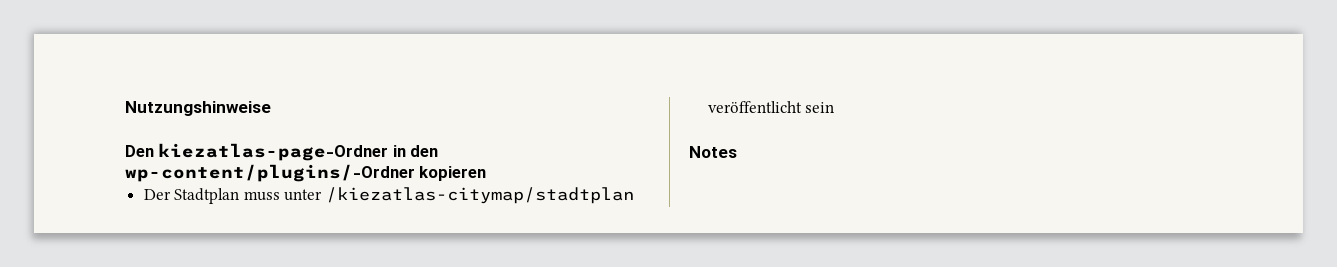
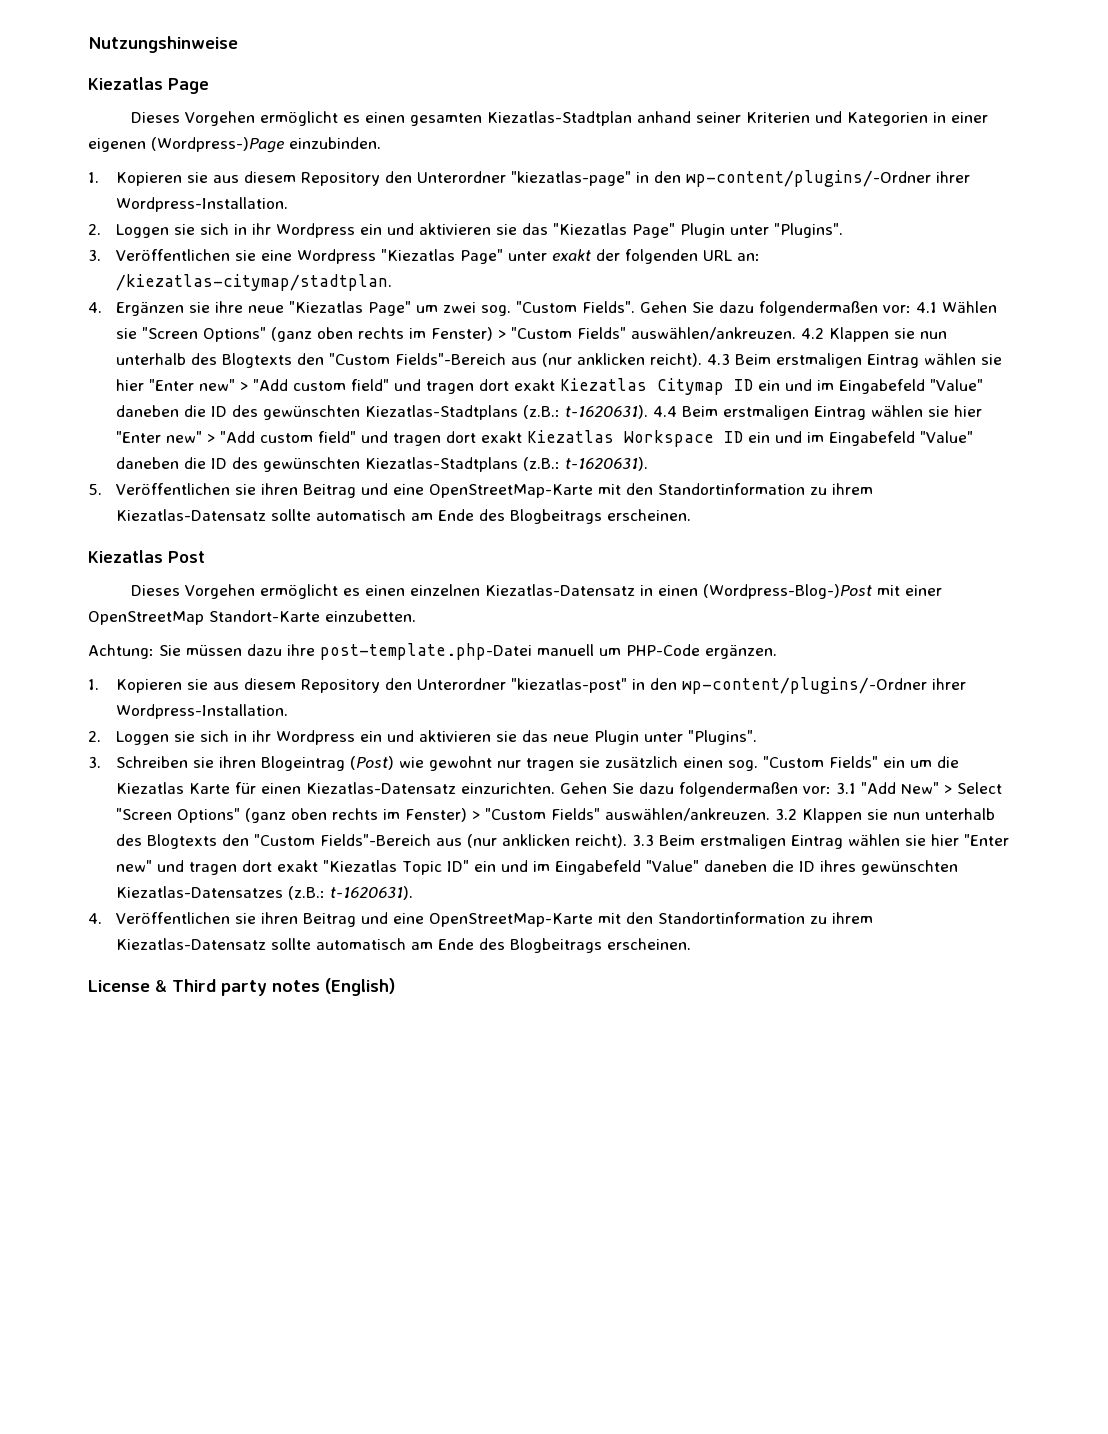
- Den kiezatlas-page-Ordner in den wp-content/plugins/-Ordner kopieren
- Der Stadtplan muss unter /kiezatlas-citymap/stadtplan veröffentlicht sein
- Notes
+ Kiezatlas Page
+ Dieses Vorgehen ermöglicht es einen gesamten Kiezatlas-Stadtplan anhand seiner Kriterien und Kategorien in einer eigenen (Wordpress-)Page einzubinden.
+ 1. Kopieren sie aus diesem Repository den Unterordner "kiezatlas-page" in den wp-content/plugins/-Ordner ihrer Wordpress-Installation.
+ 2. Loggen sie sich in ihr Wordpress ein und aktivieren sie das "Kiezatlas Page" Plugin unter "Plugins".
+ 3. Veröffentlichen sie eine Wordpress "Kiezatlas Page" unter exakt der folgenden URL an: /kiezatlas-citymap/stadtplan.
+ 4. Ergänzen sie ihre neue "Kiezatlas Page" um zwei sog. "Custom Fields". Gehen Sie dazu folgendermaßen vor: 4.1 Wählen sie "Screen Options" (ganz oben rechts im Fenster) > "Custom Fields" auswählen/ankreuzen. 4.2 Klappen sie nun unterhalb des Blogtexts den "Custom Fields"-Bereich aus (nur anklicken reicht). 4.3 Beim erstmaligen Eintrag wählen sie hier "Enter new" > "Add custom field" und tragen dort exakt Kiezatlas Citymap ID ein und im Eingabefeld "Value" daneben die ID des gewünschten Kiezatlas-Stadtplans (z.B.: t-1620631). 4.4 Beim erstmaligen Eintrag wählen sie hier "Enter new" > "Add custom field" und tragen dort exakt Kiezatlas Workspace ID ein und im Eingabefeld "Value" daneben die ID des gewünschten Kiezatlas-Stadtplans (z.B.: t-1620631).
+ 5. Veröffentlichen sie ihren Beitrag und eine OpenStreetMap-Karte mit den Standortinformation zu ihrem Kiezatlas-Datensatz sollte automatisch am Ende des Blogbeitrags erscheinen.
+ Kiezatlas Post
+ Dieses Vorgehen ermöglicht es einen einzelnen Kiezatlas-Datensatz in einen (Wordpress-Blog-)Post mit einer OpenStreetMap Standort-Karte einzubetten.
+ Achtung: Sie müssen dazu ihre post-template.php-Datei manuell um PHP-Code ergänzen.
+ 1. Kopieren sie aus diesem Repository den Unterordner "kiezatlas-post" in den wp-content/plugins/-Ordner ihrer Wordpress-Installation.
+ 2. Loggen sie sich in ihr Wordpress ein und aktivieren sie das neue Plugin unter "Plugins".
+ 3. Schreiben sie ihren Blogeintrag (Post) wie gewohnt nur tragen sie zusätzlich einen sog. "Custom Fields" ein um die Kiezatlas Karte für einen Kiezatlas-Datensatz einzurichten. Gehen Sie dazu folgendermaßen vor: 3.1 "Add New" > Select "Screen Options" (ganz oben rechts im Fenster) > "Custom Fields" auswählen/ankreuzen. 3.2 Klappen sie nun unterhalb des Blogtexts den "Custom Fields"-Bereich aus (nur anklicken reicht). 3.3 Beim erstmaligen Eintrag wählen sie hier "Enter new" und tragen dort exakt "Kiezatlas Topic ID" ein und im Eingabefeld "Value" daneben die ID ihres gewünschten Kiezatlas-Datensatzes (z.B.: t-1620631).
+ 4. Veröffentlichen sie ihren Beitrag und eine OpenStreetMap-Karte mit den Standortinformation zu ihrem Kiezatlas-Datensatz sollte automatisch am Ende des Blogbeitrags erscheinen.
+ License & Third party notes (English)

